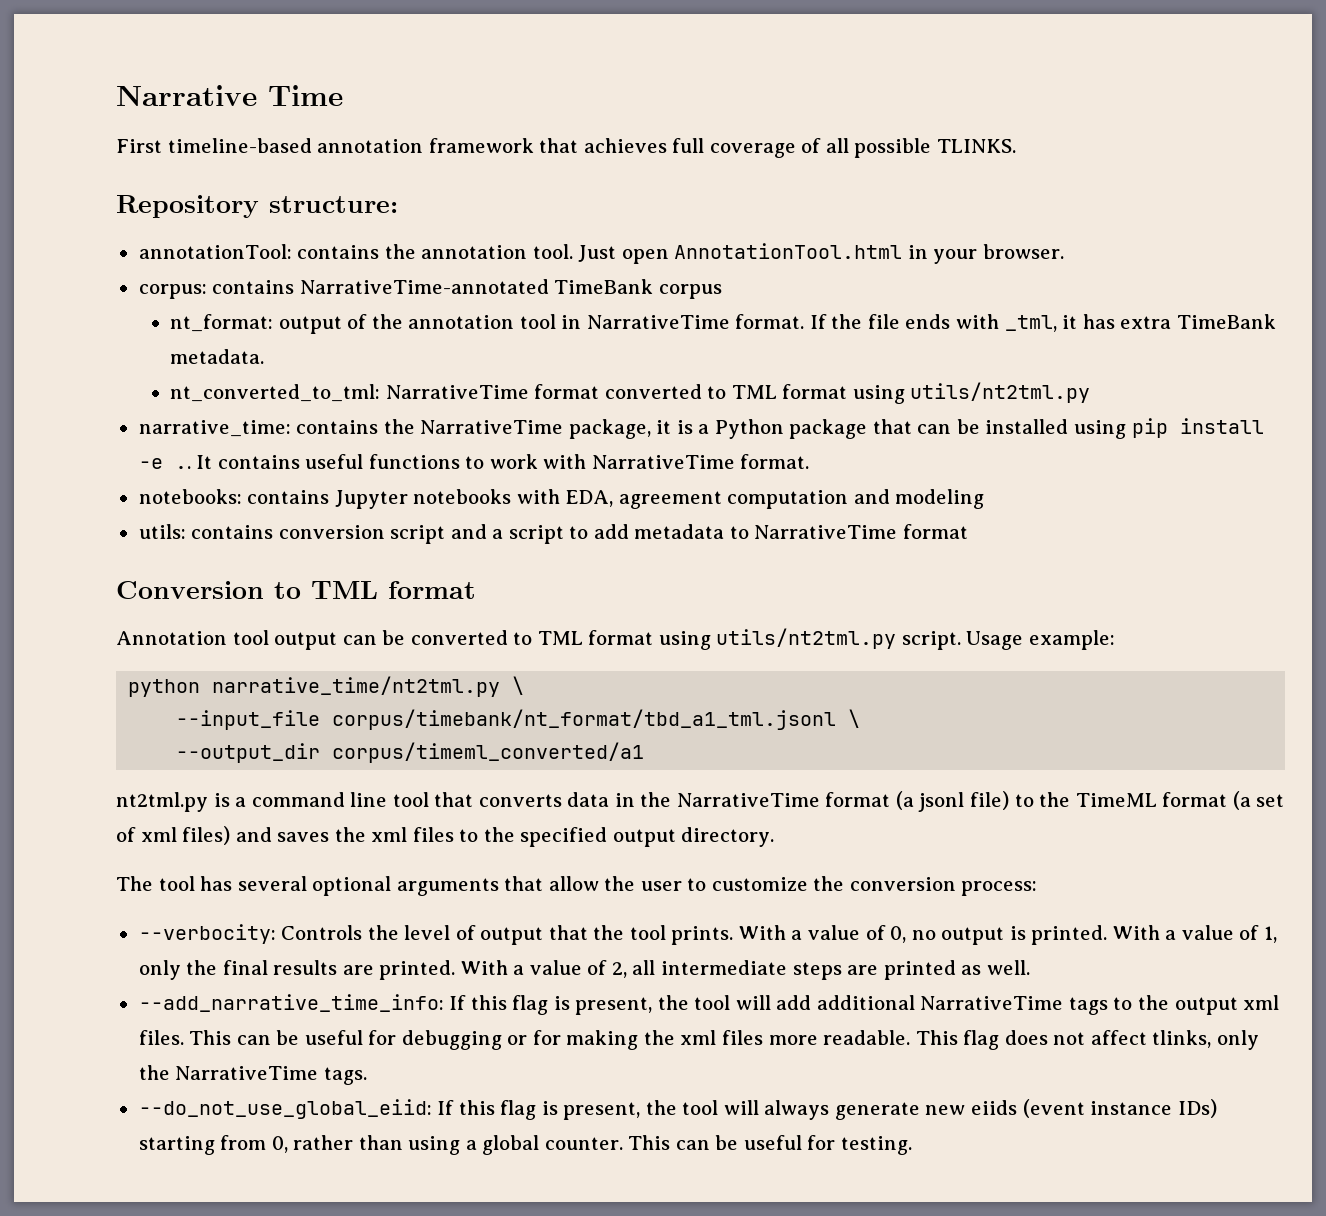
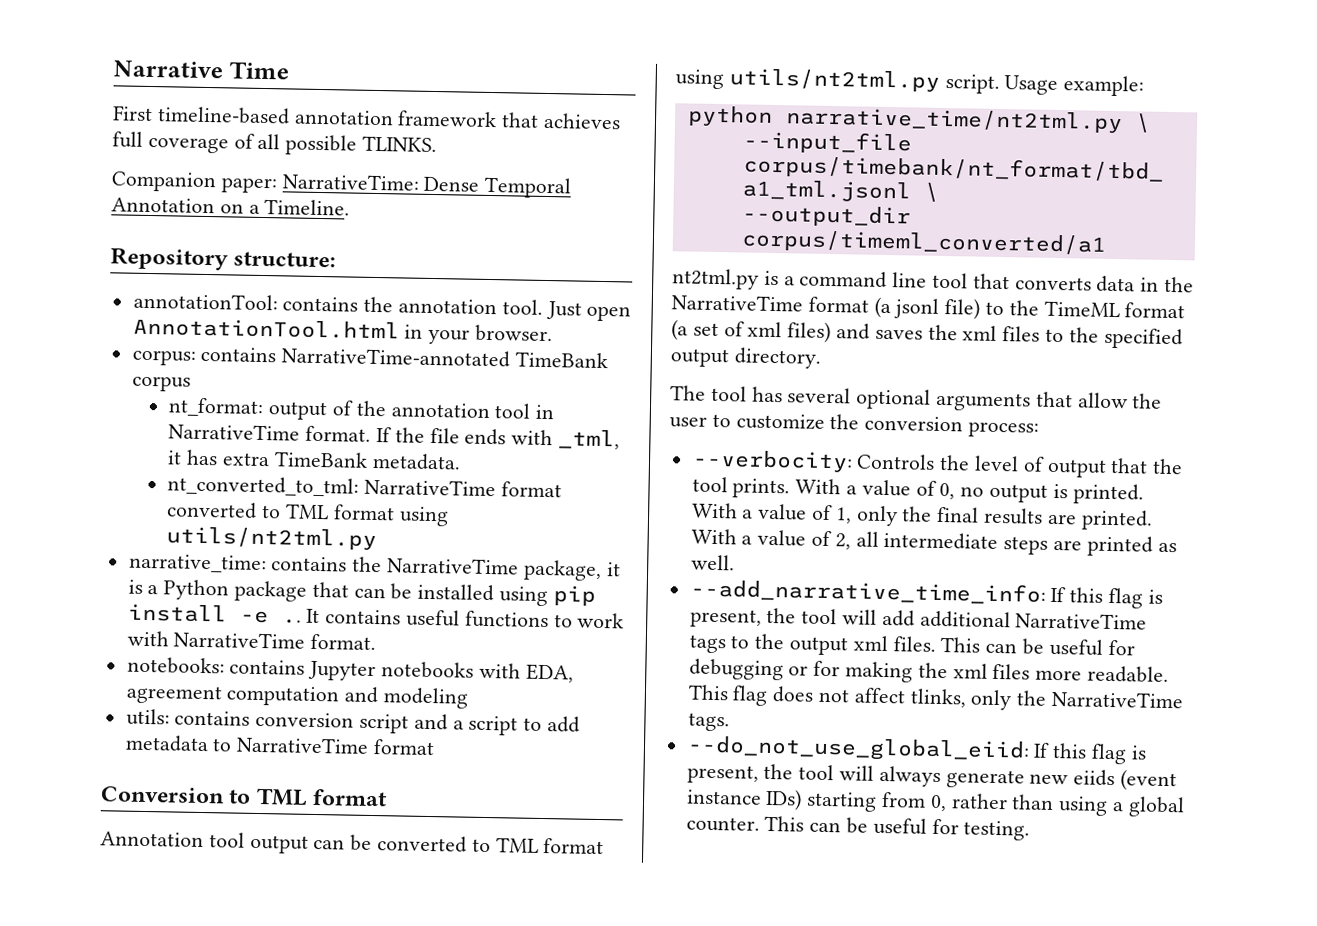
+ Companion paper: NarrativeTime: Dense Temporal Annotation on a Timeline.

